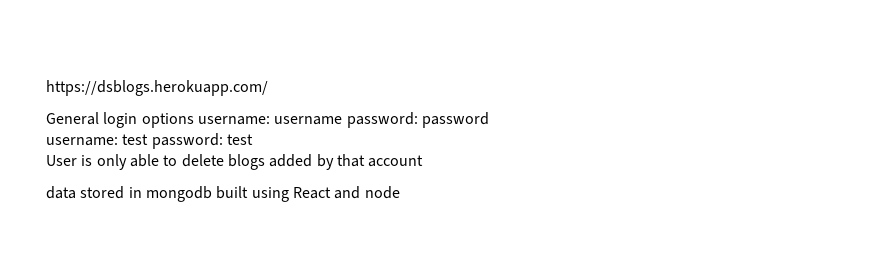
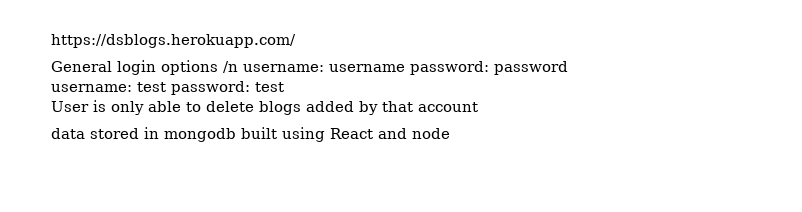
- General login options username: username password: password
+ General login options /n username: username password: password

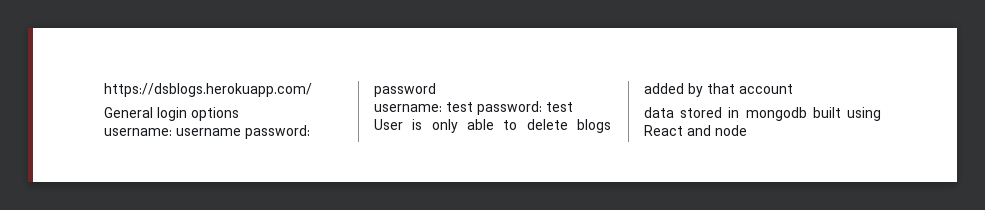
- General login options /n username: username password: password
+ General login options
+ username: username password: password

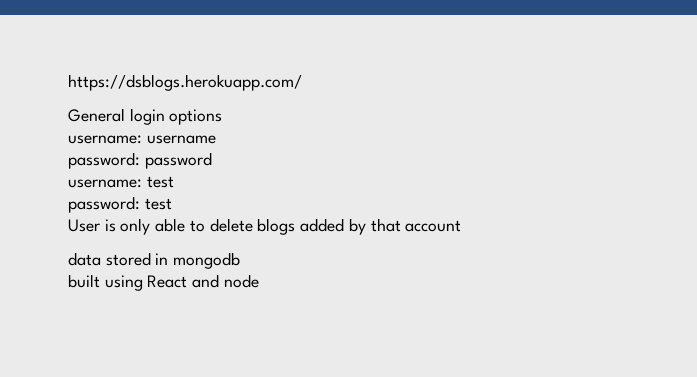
- username: username password: password
+ username: username
+ password: password
- username: test password: test
+ username: test
+ password: test
- data stored in mongodb built using React and node
+ data stored in mongodb
+ built using React and node

